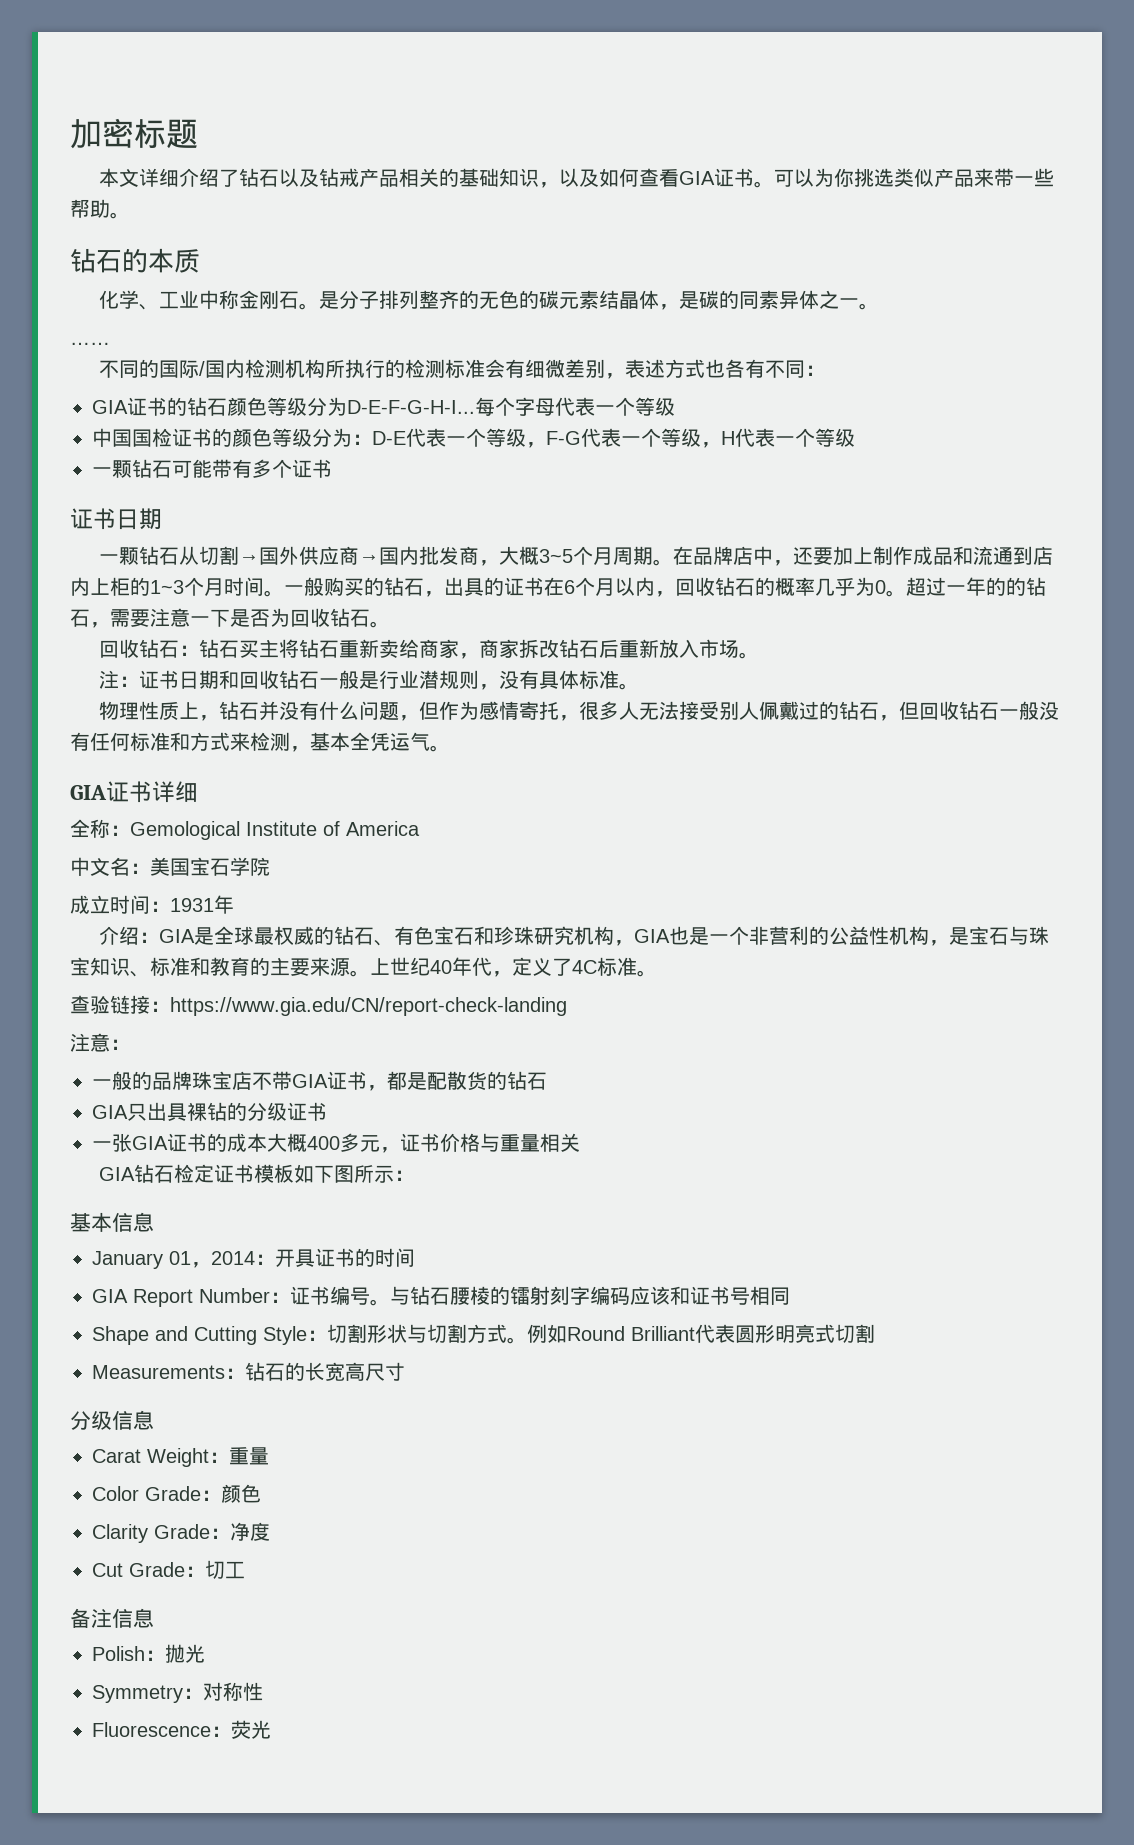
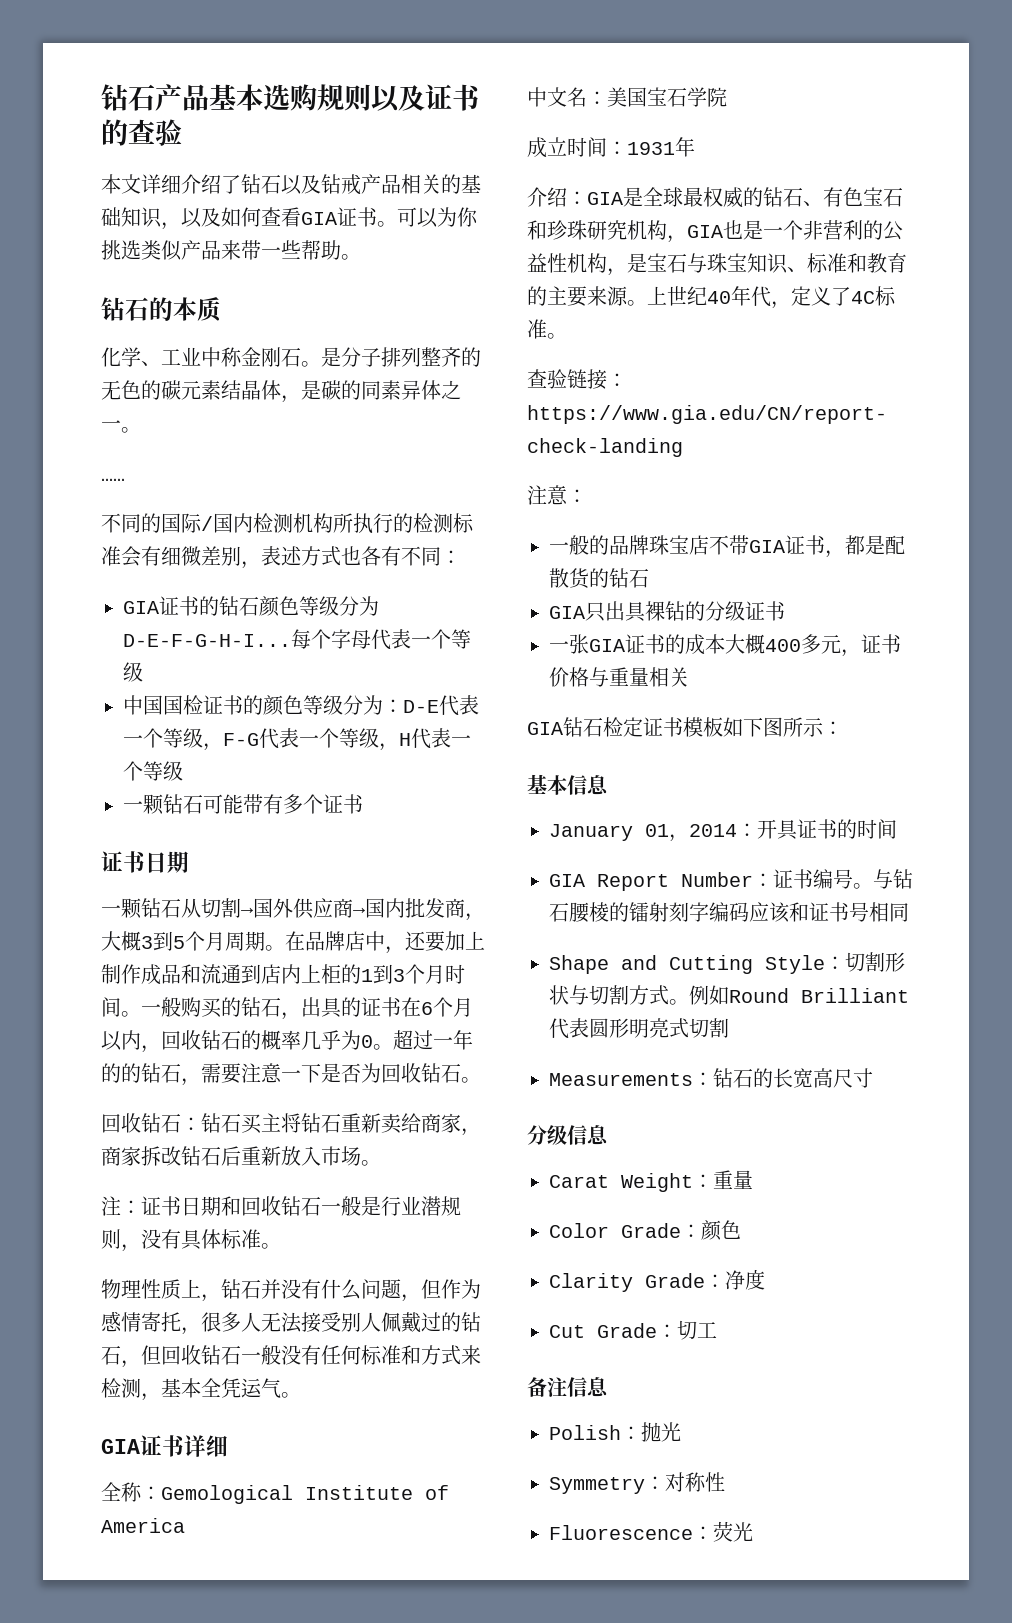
- 加密标题
+ 钻石产品基本选购规则以及证书的查验
- 一颗钻石从切割→国外供应商→国内批发商，大概3~5个月周期。
+ 一颗钻石从切割→国外供应商→国内批发商，大概3到5个月周期。
- 在品牌店中，还要加上制作成品和流通到店内上柜的1~3个月时间。
+ 在品牌店中，还要加上制作成品和流通到店内上柜的1到3个月时间。

